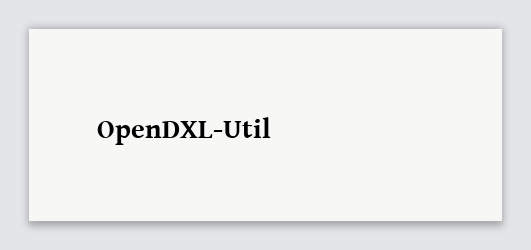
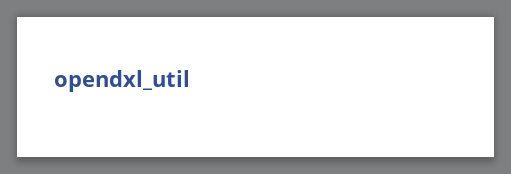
- OpenDXL-Util
+ opendxl_util

